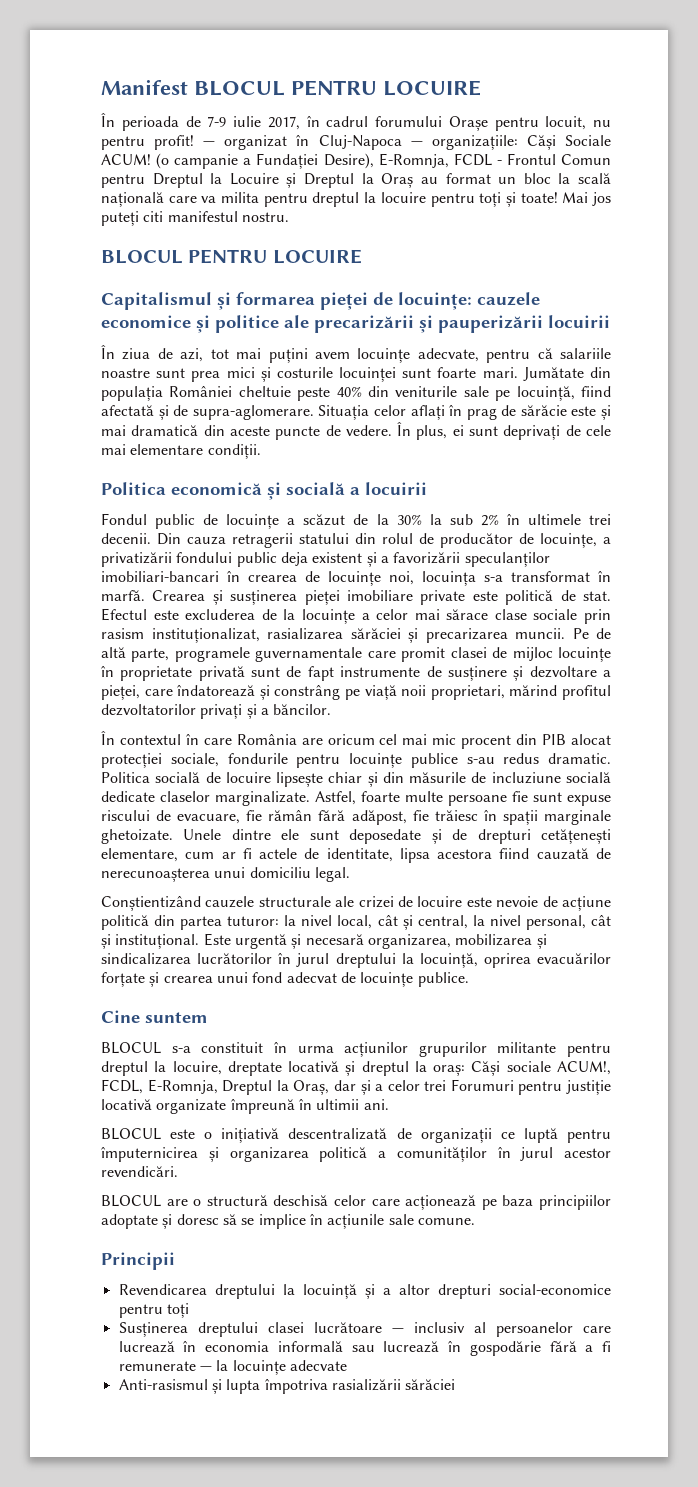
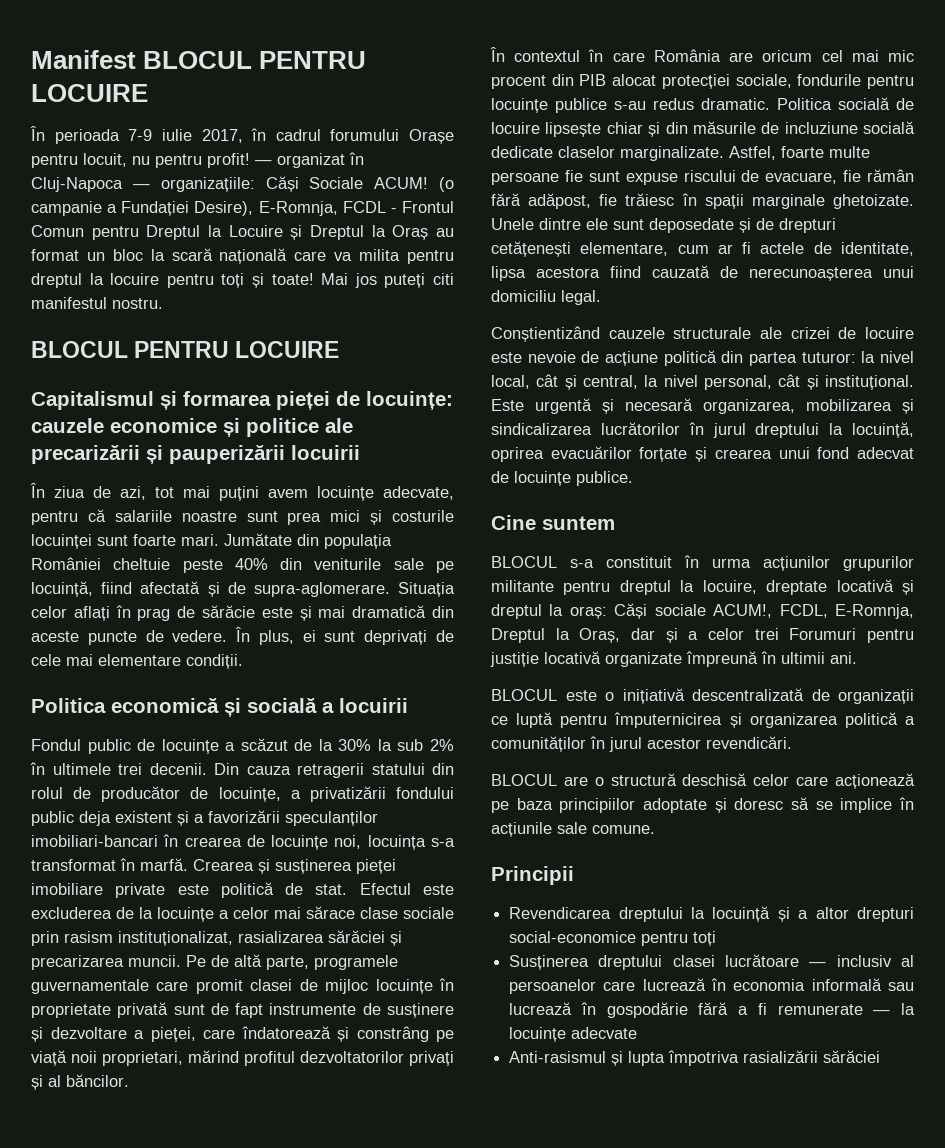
- În perioada de 7-9 iulie 2017, în cadrul forumului Orașe pentru locuit, nu pentru profit!
+ În perioada 7-9 iulie 2017, în cadrul forumului Orașe pentru locuit, nu pentru profit!
- (o campanie a Fundației Desire), E-Romnja, FCDL - Frontul Comun pentru Dreptul la Locuire și Dreptul la Oraș au format un bloc la scală națională care va milita pentru dreptul la locuire pentru toți și toate!
+ (o campanie a Fundației Desire), E-Romnja, FCDL - Frontul Comun pentru Dreptul la Locuire și Dreptul la Oraș au format un bloc la scară națională care va milita pentru dreptul la locuire pentru toți și toate!
- Pe de altă parte, programele guvernamentale care promit clasei de mijloc locuințe în proprietate privată sunt de fapt instrumente de susținere și dezvoltare a pieței, care îndatorează și constrâng pe viață noii proprietari, mărind profitul dezvoltatorilor privați și a băncilor.
+ Pe de altă parte, programele guvernamentale care promit clasei de mijloc locuințe în proprietate privată sunt de fapt instrumente de susținere și dezvoltare a pieței, care îndatorează și constrâng pe viață noii proprietari, mărind profitul dezvoltatorilor privați și al băncilor.

